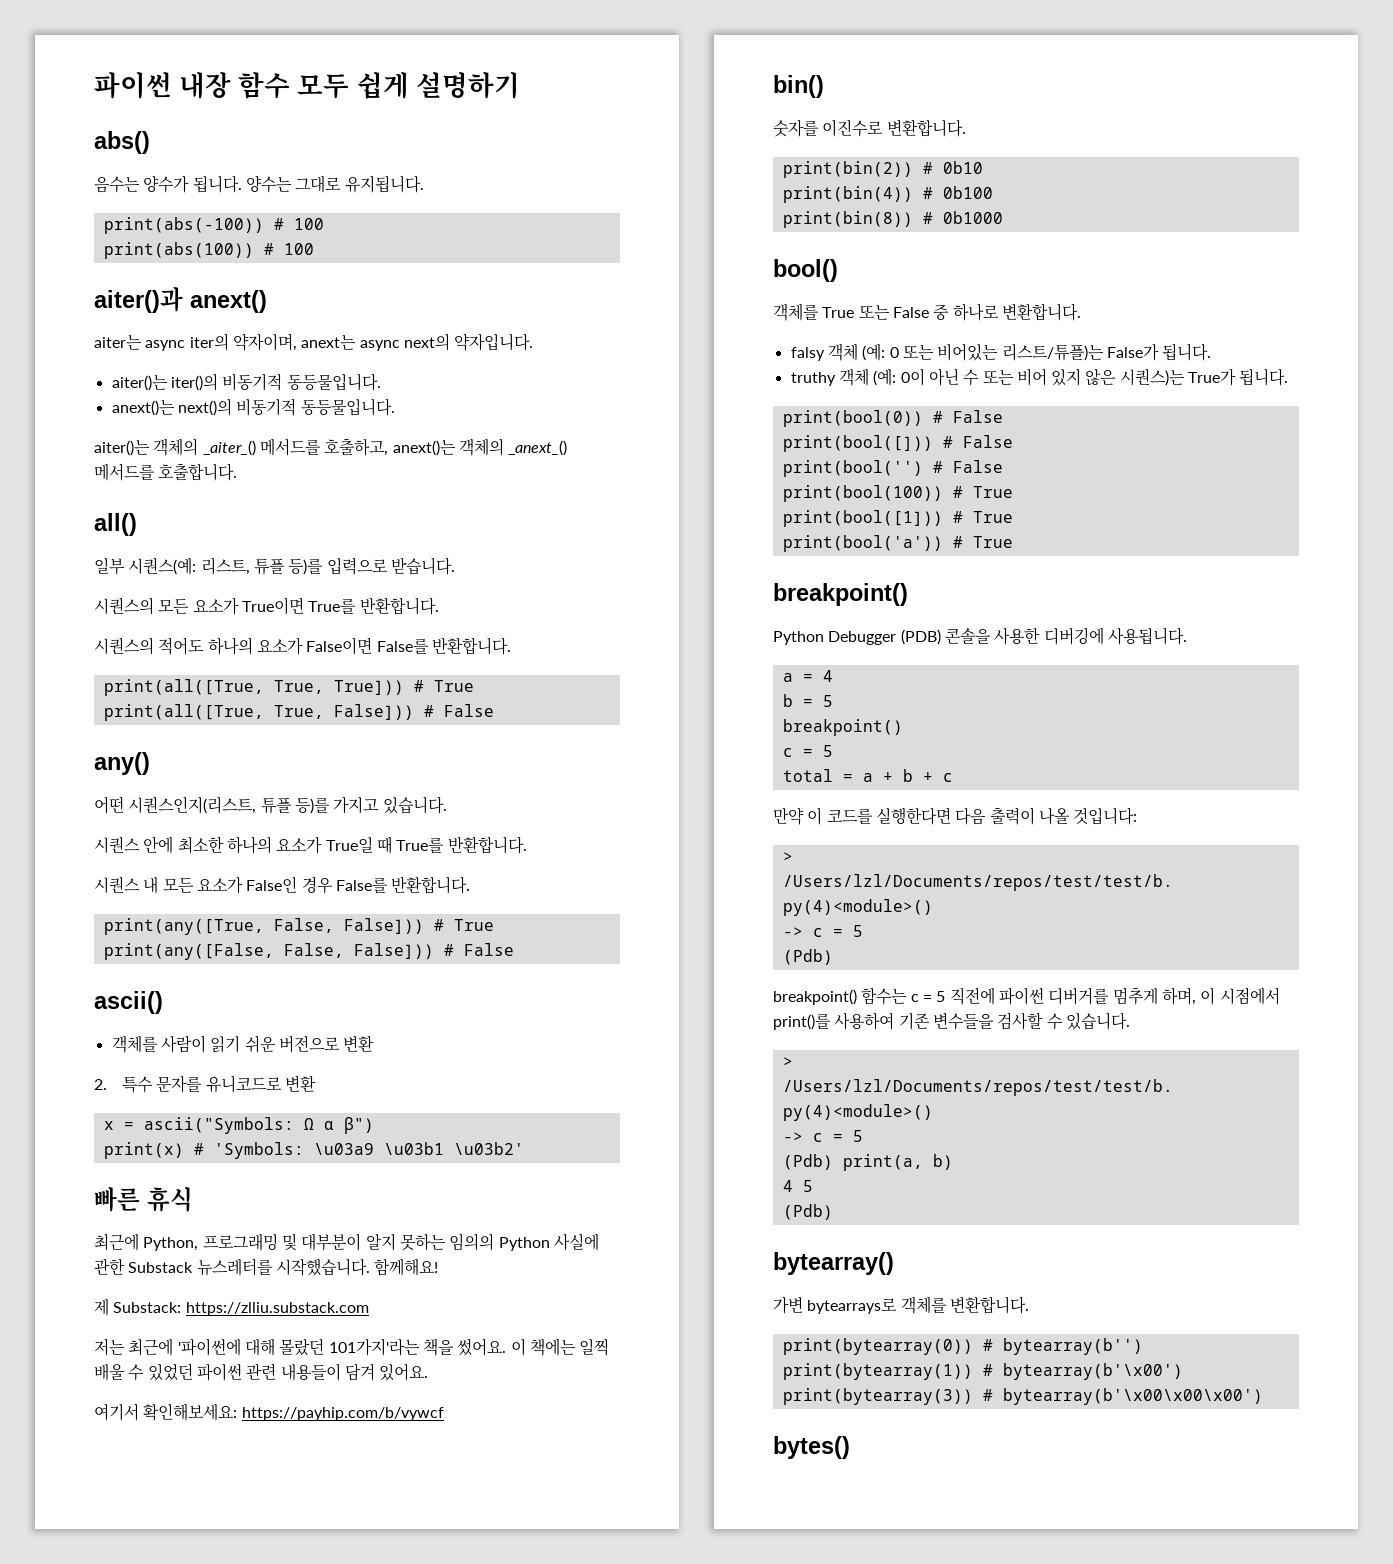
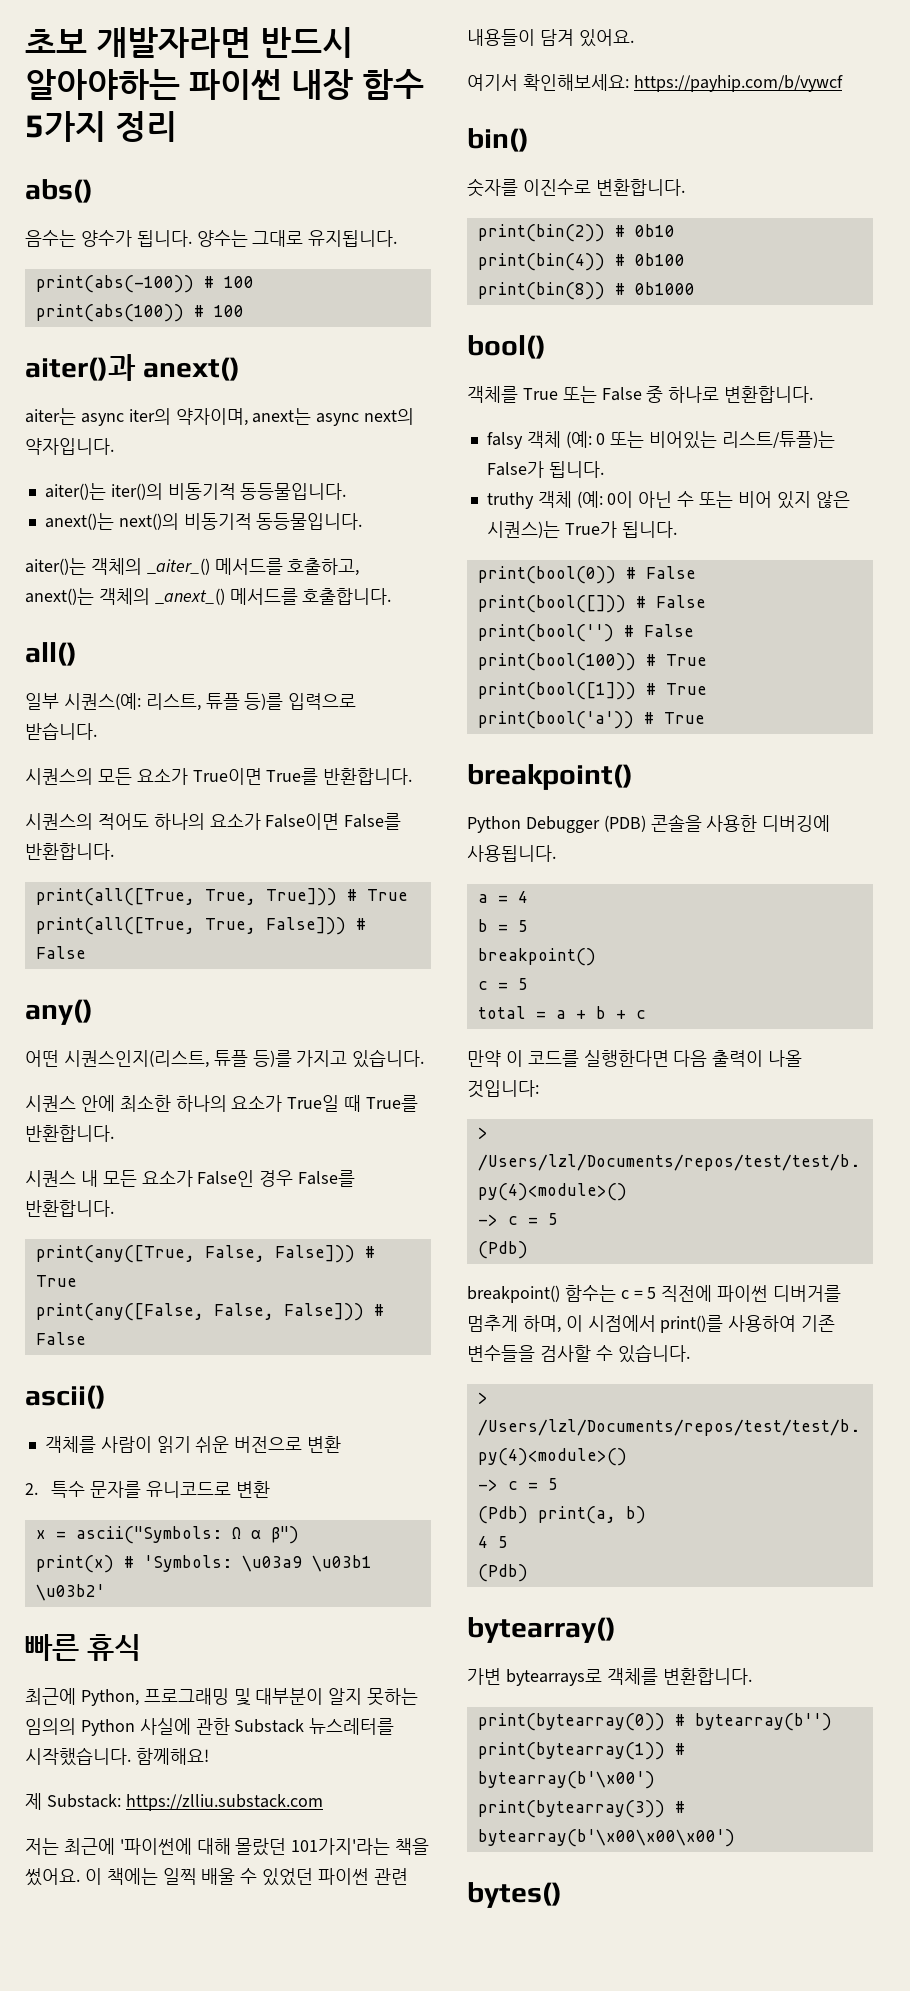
- 파이썬 내장 함수 모두 쉽게 설명하기
+ 초보 개발자라면 반드시 알아야하는 파이썬 내장 함수 5가지 정리

